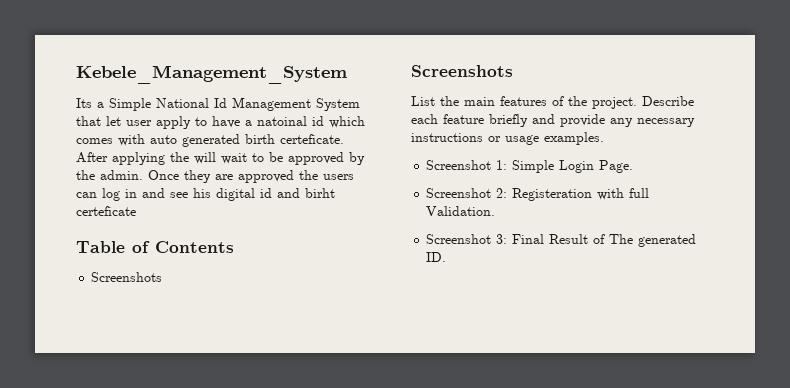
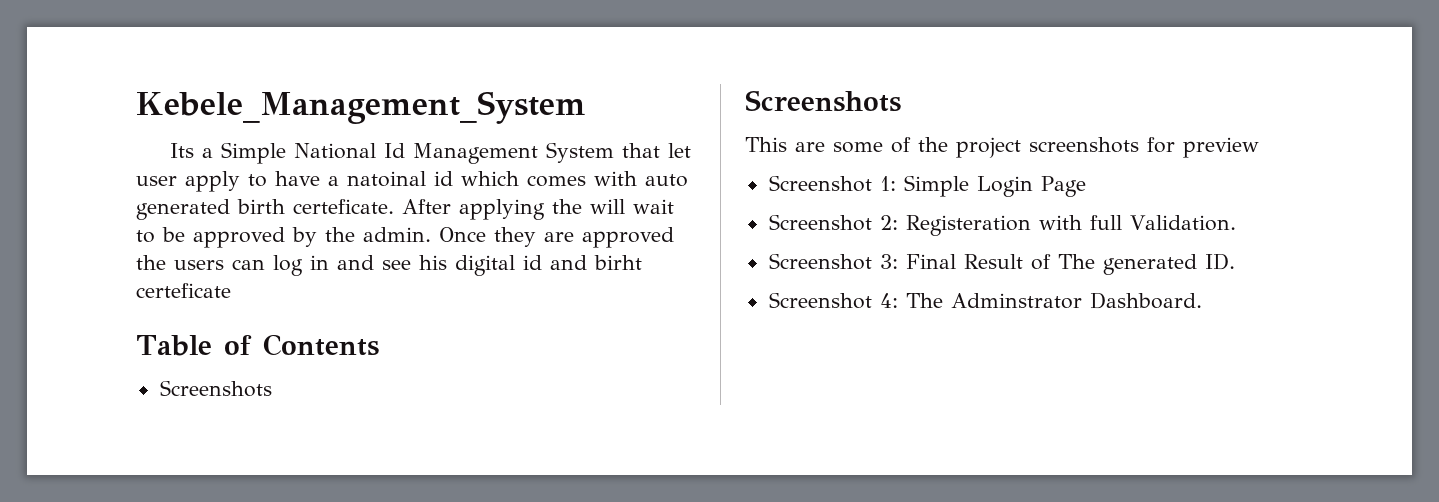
- List the main features of the project. Describe each feature briefly and provide any necessary instructions or usage examples.
+ This are some of the project screenshots for preview
- Screenshot 1: Simple Login Page.
+ Screenshot 1: Simple Login Page
+ Screenshot 4: The Adminstrator Dashboard.

